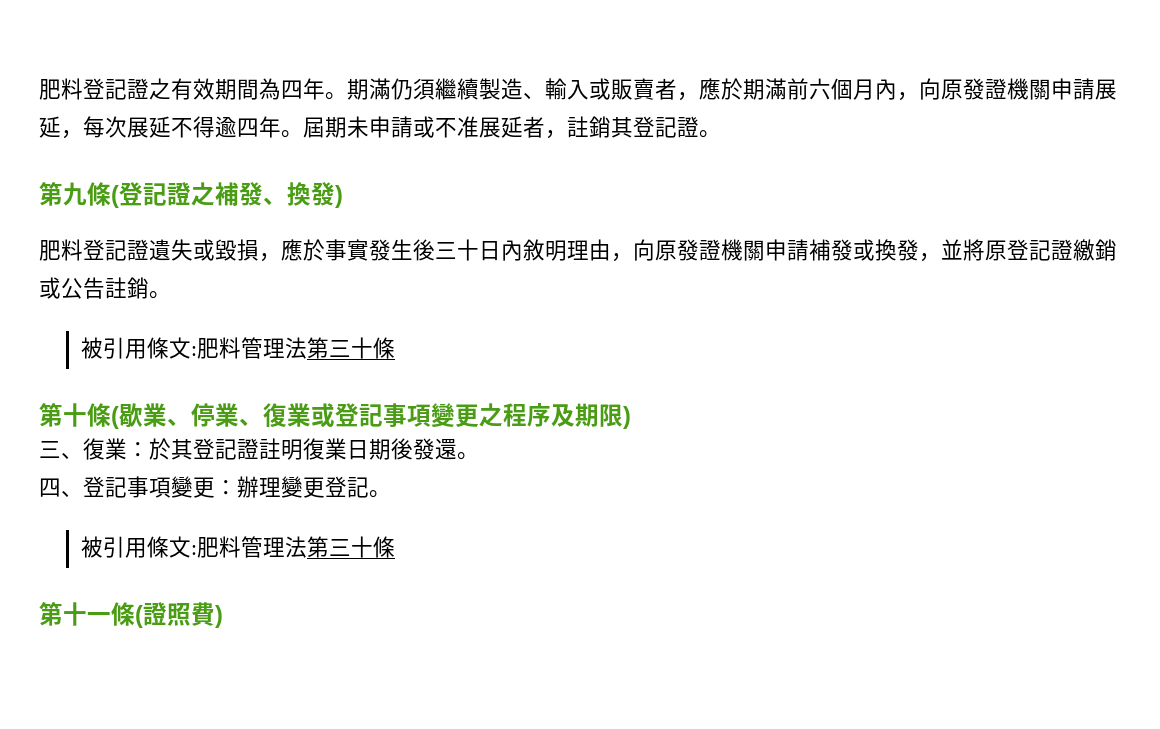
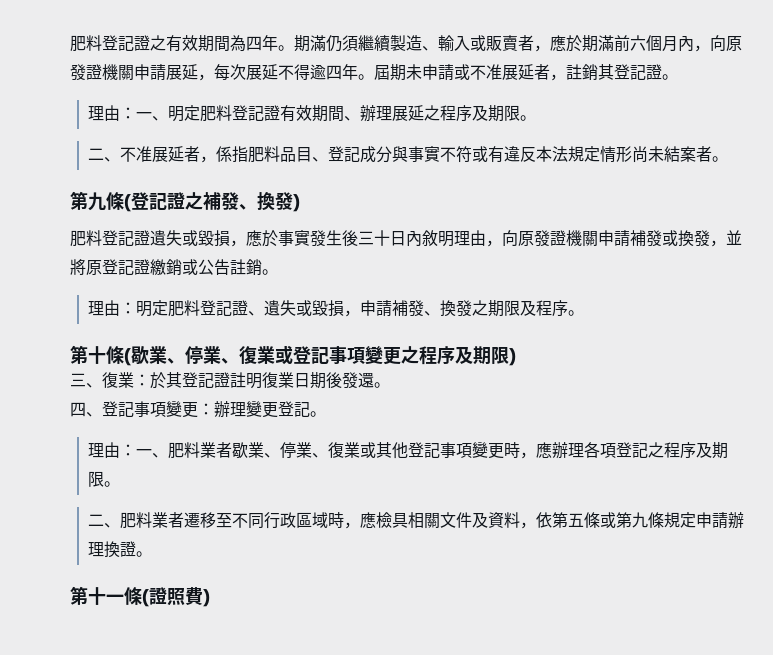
+ 理由：一、明定肥料登記證有效期間、辦理展延之程序及期限。
+ 二、不准展延者，係指肥料品目、登記成分與事實不符或有違反本法規定情形尚未結案者。
  肥料登記證遺失或毀損，應於事實發生後三十日內敘明理由，向原發證機關申請補發或換發，並將原登記證繳銷或公告註銷。
- 被引用條文:肥料管理法第三十條
+ 理由：明定肥料登記證、遺失或毀損，申請補發、換發之期限及程序。
  四、登記事項變更：辦理變更登記。
- 被引用條文:肥料管理法第三十條
+ 理由：一、肥料業者歇業、停業、復業或其他登記事項變更時，應辦理各項登記之程序及期限。
+ 二、肥料業者遷移至不同行政區域時，應檢具相關文件及資料，依第五條或第九條規定申請辦理換證。

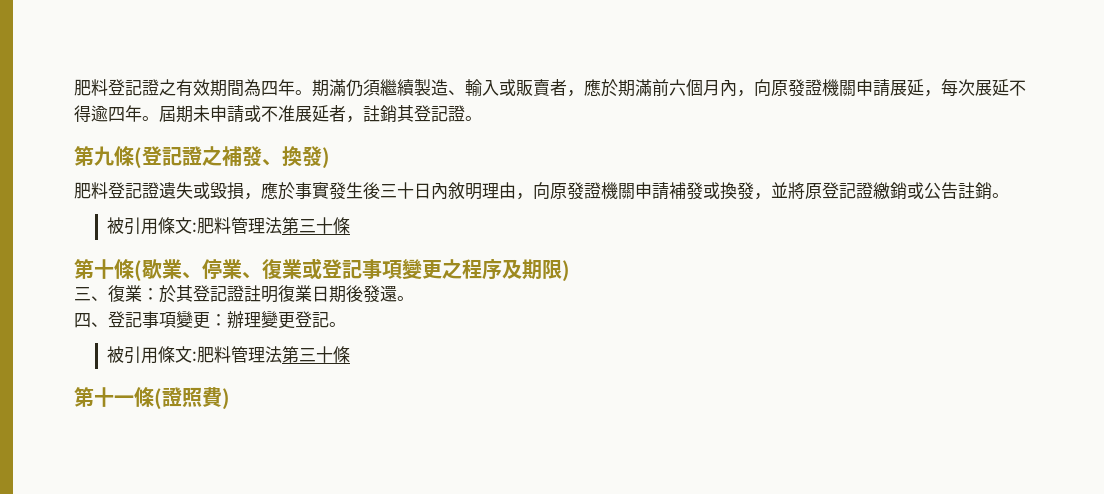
- 理由：一、明定肥料登記證有效期間、辦理展延之程序及期限。
- 二、不准展延者，係指肥料品目、登記成分與事實不符或有違反本法規定情形尚未結案者。
  肥料登記證遺失或毀損，應於事實發生後三十日內敘明理由，向原發證機關申請補發或換發，並將原登記證繳銷或公告註銷。
- 理由：明定肥料登記證、遺失或毀損，申請補發、換發之期限及程序。
+ 被引用條文:肥料管理法第三十條
  四、登記事項變更：辦理變更登記。
- 理由：一、肥料業者歇業、停業、復業或其他登記事項變更時，應辦理各項登記之程序及期限。
- 二、肥料業者遷移至不同行政區域時，應檢具相關文件及資料，依第五條或第九條規定申請辦理換證。
+ 被引用條文:肥料管理法第三十條

